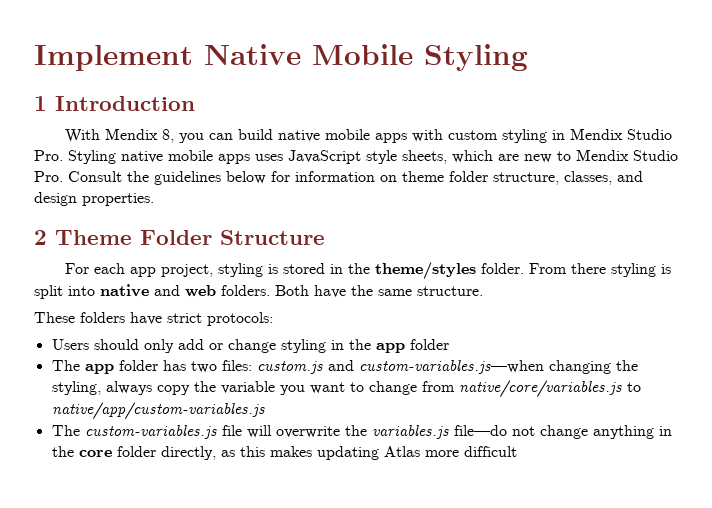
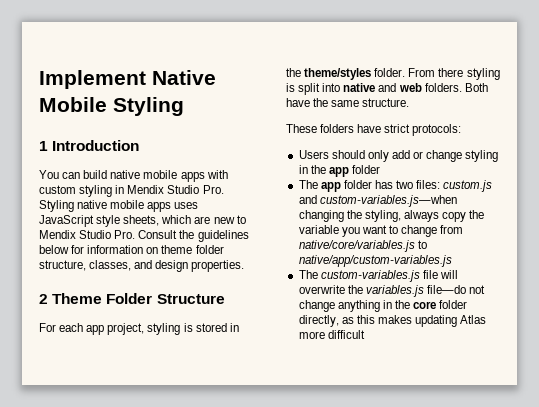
- With Mendix 8, you can build native mobile apps with custom styling in Mendix Studio Pro. Styling native mobile apps uses JavaScript style sheets, which are new to Mendix Studio Pro. Consult the guidelines below for information on theme folder structure, classes, and design properties.
+ You can build native mobile apps with custom styling in Mendix Studio Pro. Styling native mobile apps uses JavaScript style sheets, which are new to Mendix Studio Pro. Consult the guidelines below for information on theme folder structure, classes, and design properties.

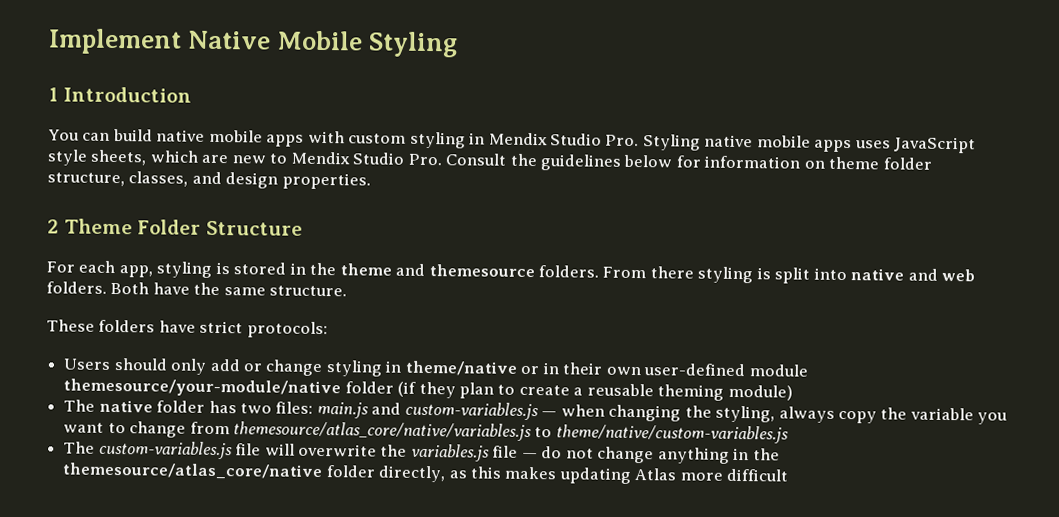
- For each app project, styling is stored in the theme/styles folder.
+ For each app, styling is stored in the theme and themesource folders.
- Users should only add or change styling in the app folder
- The app folder has two files: custom.js and custom-variables.js—when changing the styling, always copy the variable you want to change from native/core/variables.js to native/app/custom-variables.js
+ Users should only add or change styling in theme/native or in their own user-defined module themesource/your-module/native folder (if they plan to create a reusable theming module)
+ The native folder has two files: main.js and custom-variables.js — when changing the styling, always copy the variable you want to change from themesource/atlas_core/native/variables.js to theme/native/custom-variables.js
- The custom-variables.js file will overwrite the variables.js file—do not change anything in the core folder directly, as this makes updating Atlas more difficult
+ The custom-variables.js file will overwrite the variables.js file — do not change anything in the themesource/atlas_core/native folder directly, as this makes updating Atlas more difficult

